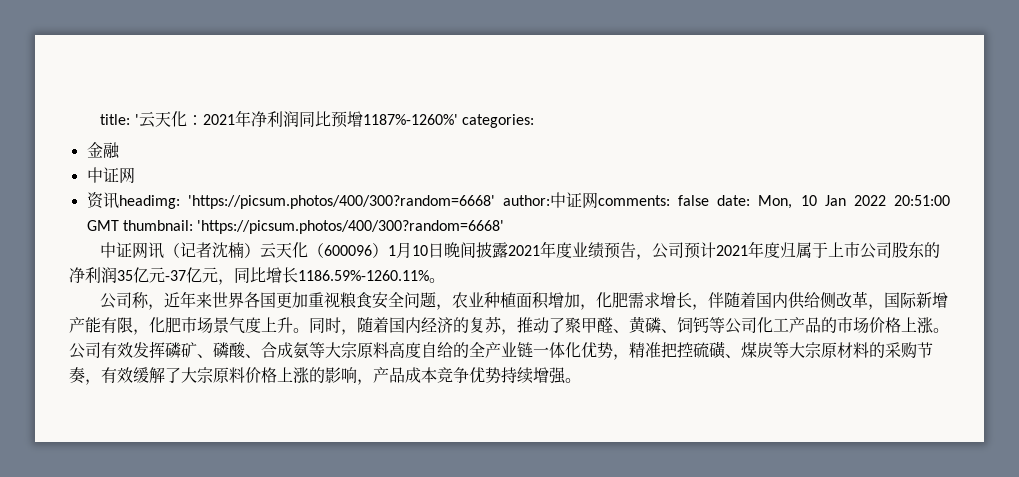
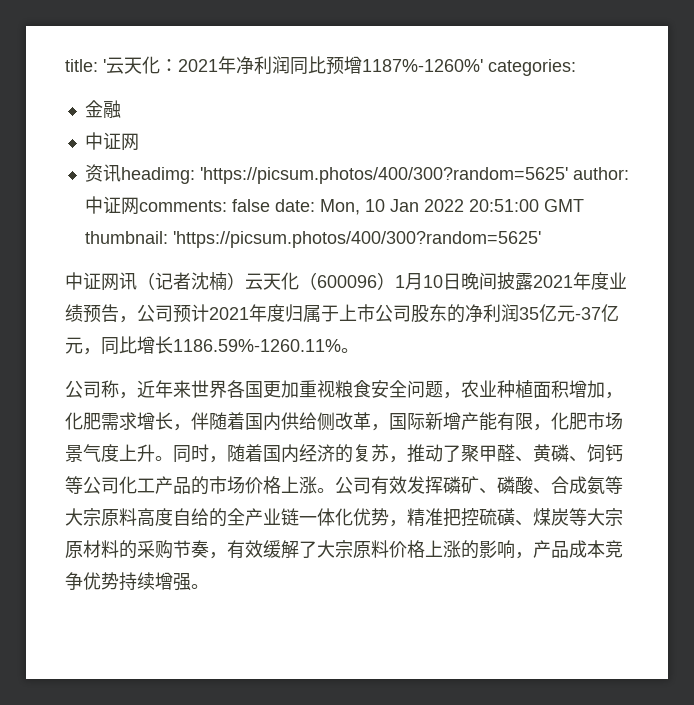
- 资讯headimg: 'https://picsum.photos/400/300?random=6668' author:中证网comments: false date: Mon, 10 Jan 2022 20:51:00 GMT thumbnail: 'https://picsum.photos/400/300?random=6668'
+ 资讯headimg: 'https://picsum.photos/400/300?random=5625' author:中证网comments: false date: Mon, 10 Jan 2022 20:51:00 GMT thumbnail: 'https://picsum.photos/400/300?random=5625'

